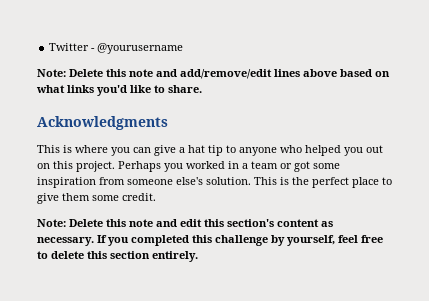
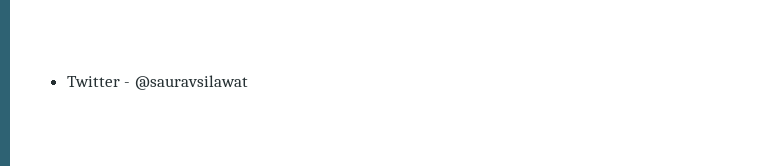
- Twitter - @yourusername
- Note: Delete this note and add/remove/edit lines above based on what links you'd like to share.
- Acknowledgments
- This is where you can give a hat tip to anyone who helped you out on this project. Perhaps you worked in a team or got some inspiration from someone else's solution. This is the perfect place to give them some credit.
- Note: Delete this note and edit this section's content as necessary. If you completed this challenge by yourself, feel free to delete this section entirely.
+ Twitter - @sauravsilawat

